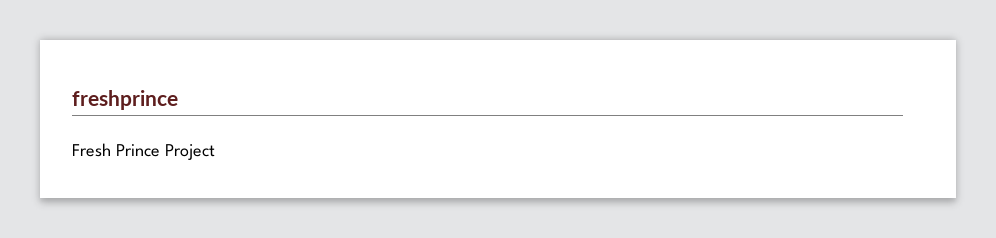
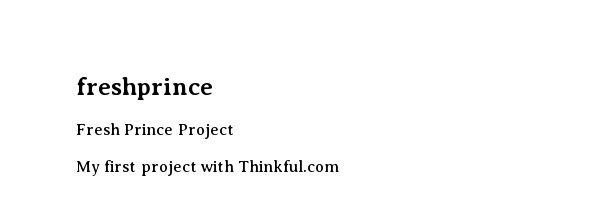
+ My first project with Thinkful.com

